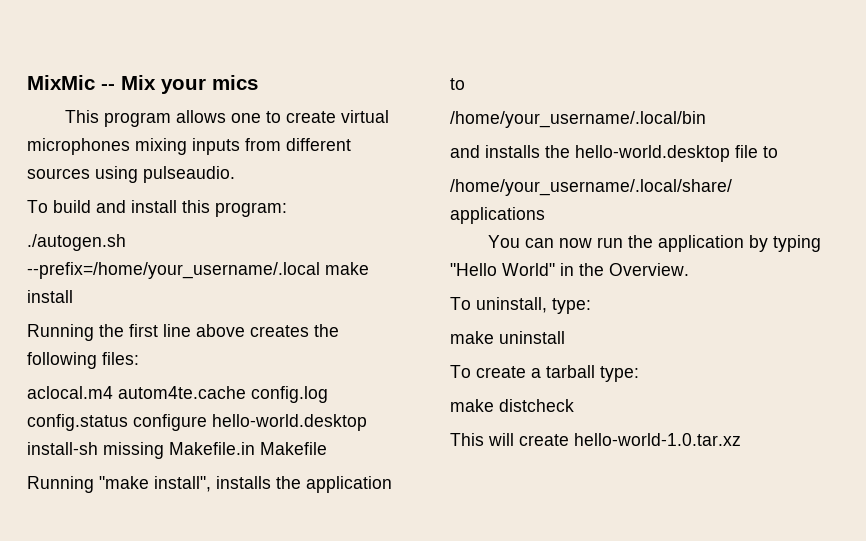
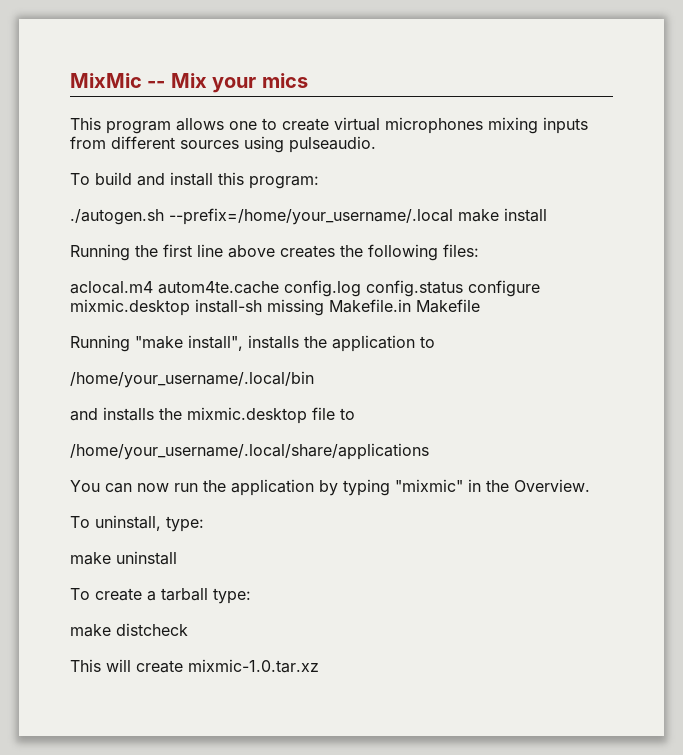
- aclocal.m4 autom4te.cache config.log config.status configure hello-world.desktop install-sh missing Makefile.in Makefile
+ aclocal.m4 autom4te.cache config.log config.status configure mixmic.desktop install-sh missing Makefile.in Makefile
- and installs the hello-world.desktop file to
+ and installs the mixmic.desktop file to
- You can now run the application by typing "Hello World" in the Overview.
+ You can now run the application by typing "mixmic" in the Overview.
- This will create hello-world-1.0.tar.xz
+ This will create mixmic-1.0.tar.xz

